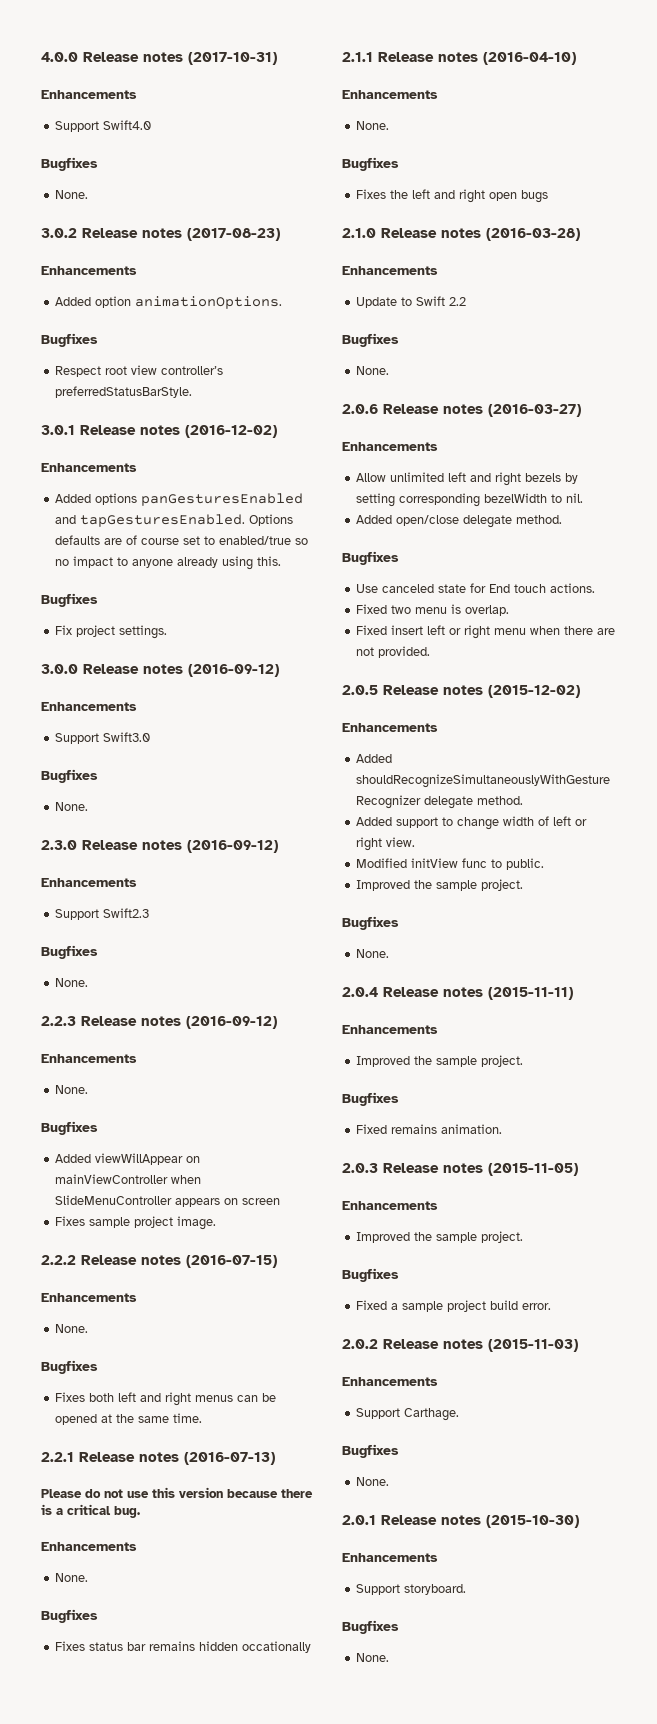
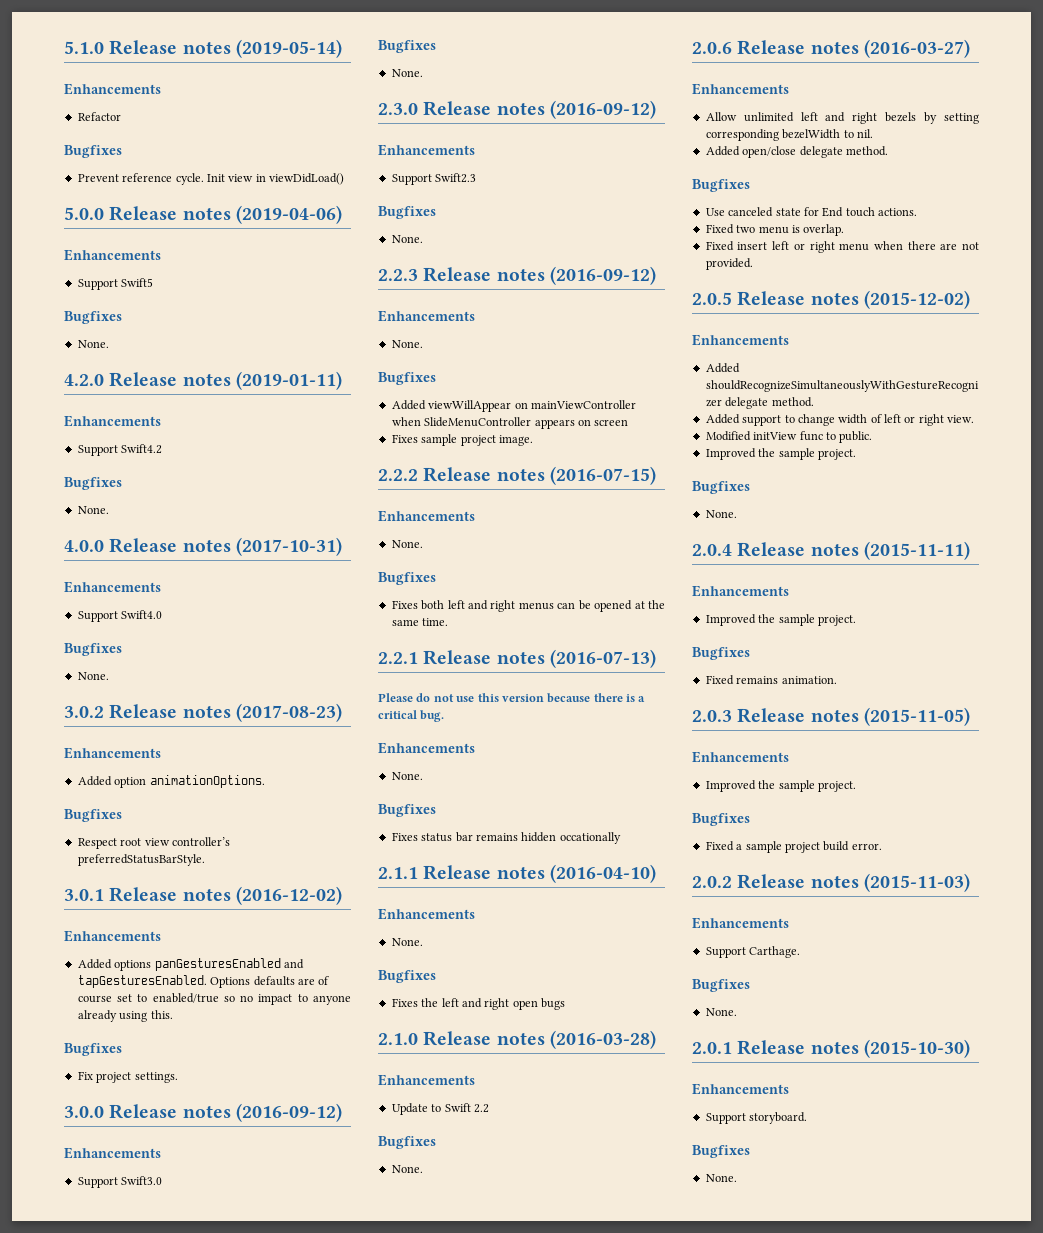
+ 5.1.0 Release notes (2019-05-14)
+ Enhancements
+ Refactor
+ Bugfixes
+ Prevent reference cycle. Init view in viewDidLoad()
+ 5.0.0 Release notes (2019-04-06)
+ Enhancements
+ Support Swift5
+ Bugfixes
+ None.
+ 4.2.0 Release notes (2019-01-11)
+ Enhancements
+ Support Swift4.2
+ Bugfixes
+ None.

